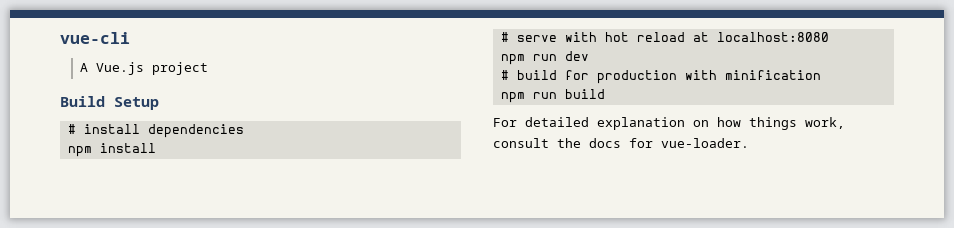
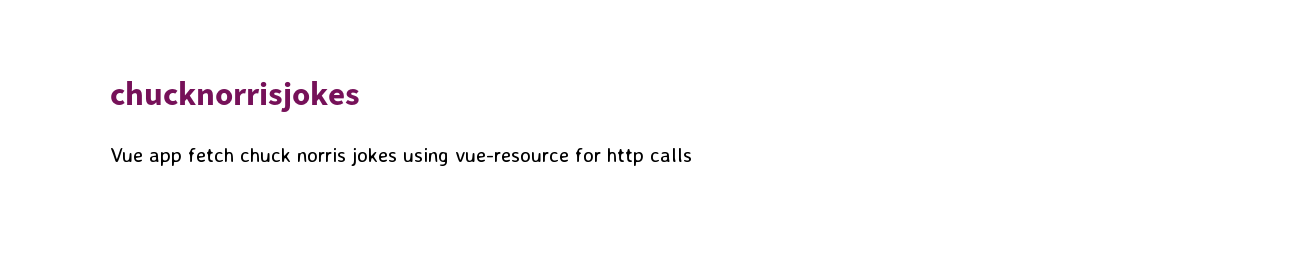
- vue-cli
- A Vue.js project
- Build Setup
- # install dependencies
- npm install
- # serve with hot reload at localhost:8080
- npm run dev
- # build for production with minification
- npm run build
- For detailed explanation on how things work, consult the docs for vue-loader.
+ chucknorrisjokes
+ Vue app fetch chuck norris jokes using vue-resource for http calls

